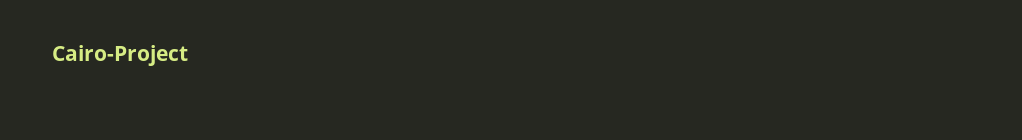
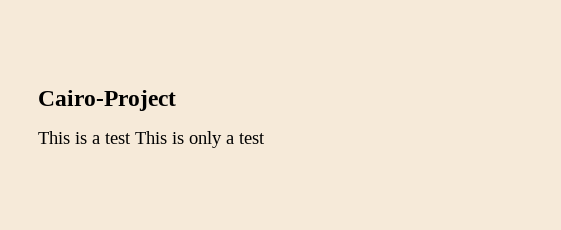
+ This is a test This is only a test

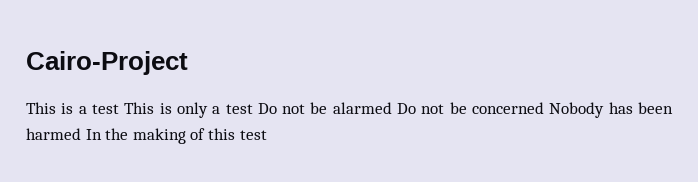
- This is a test This is only a test
+ This is a test This is only a test Do not be alarmed Do not be concerned Nobody has been harmed In the making of this test

